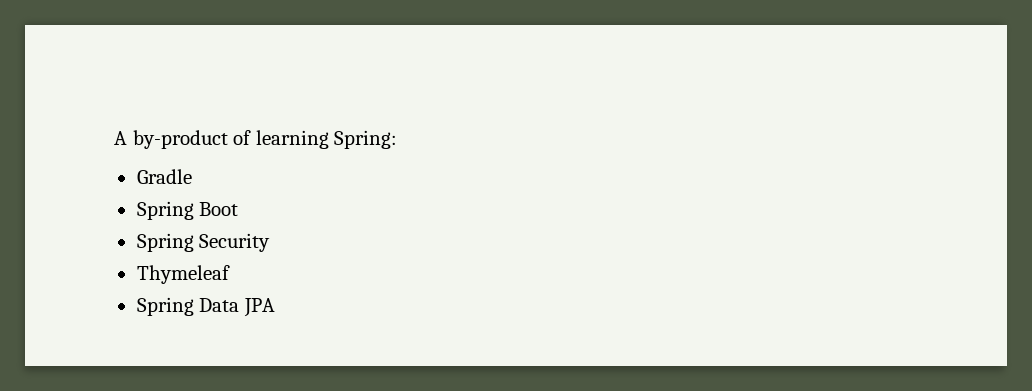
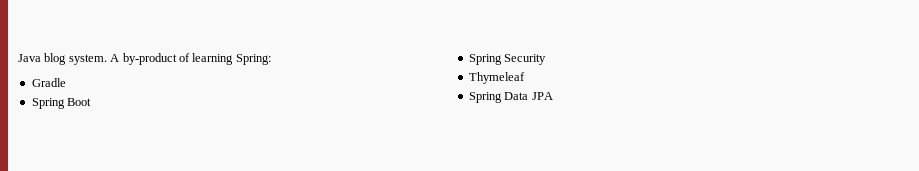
+ Java blog system.

